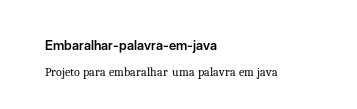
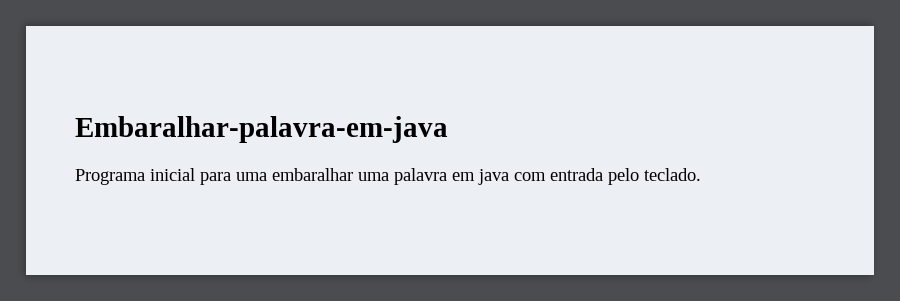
- Projeto para embaralhar uma palavra em java
+ Programa inicial para uma embaralhar uma palavra em java com entrada pelo teclado.

